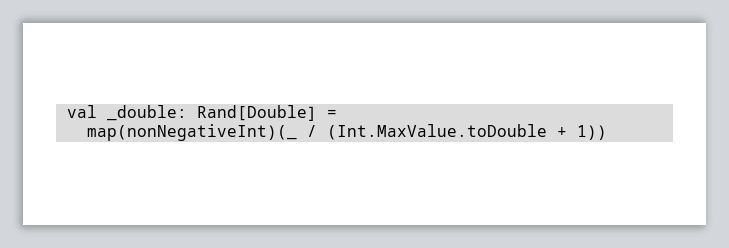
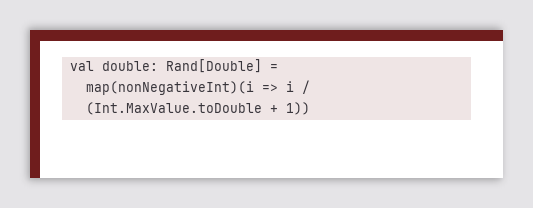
- val _double: Rand[Double] =
+ val double: Rand[Double] =
- map(nonNegativeInt)(_ / (Int.MaxValue.toDouble + 1))
+ map(nonNegativeInt)(i => i / (Int.MaxValue.toDouble + 1))

